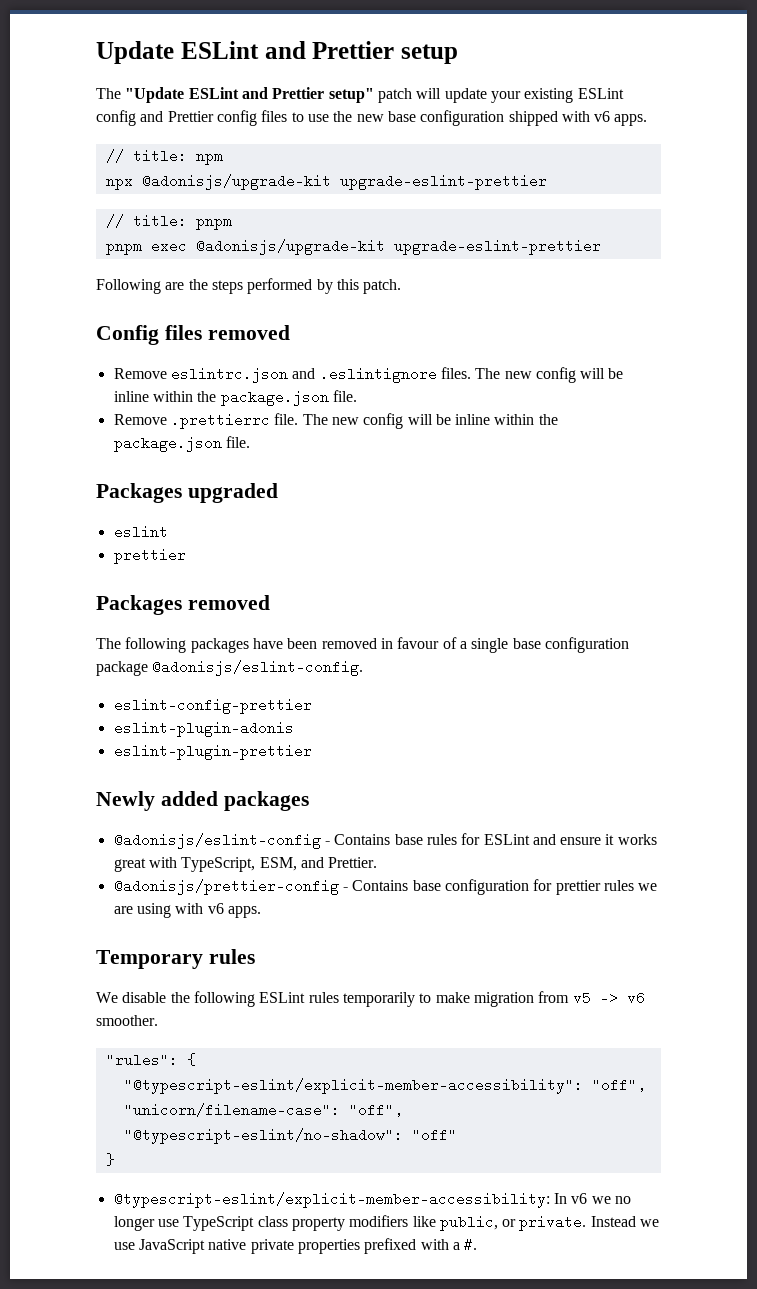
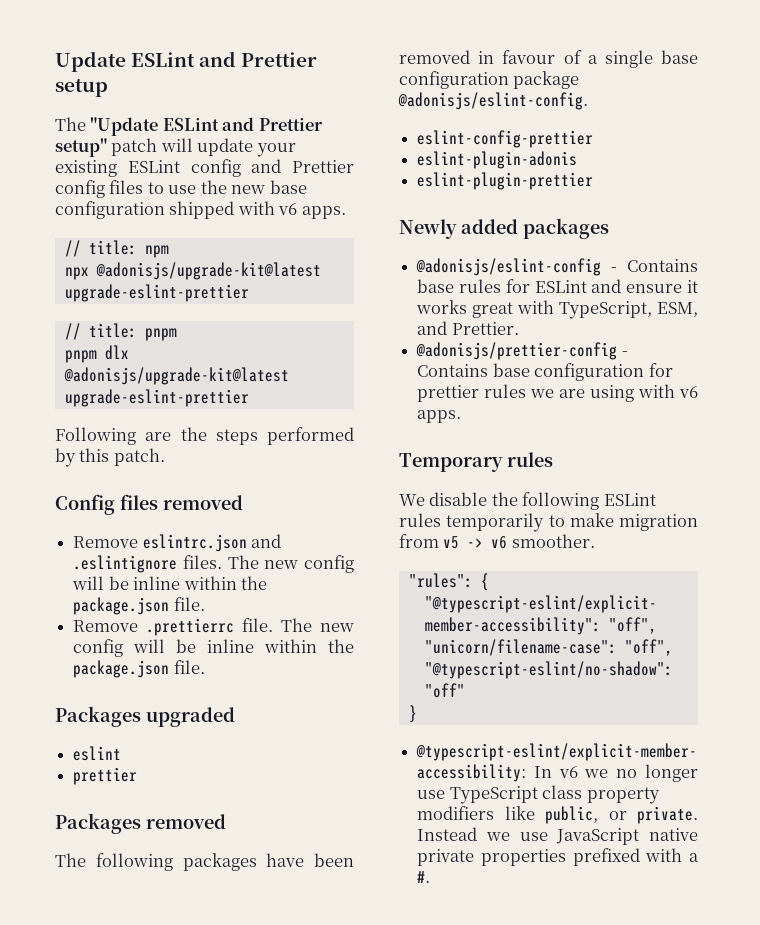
- npx @adonisjs/upgrade-kit upgrade-eslint-prettier
+ npx @adonisjs/upgrade-kit@latest upgrade-eslint-prettier
- pnpm exec @adonisjs/upgrade-kit upgrade-eslint-prettier
+ pnpm dlx @adonisjs/upgrade-kit@latest upgrade-eslint-prettier

